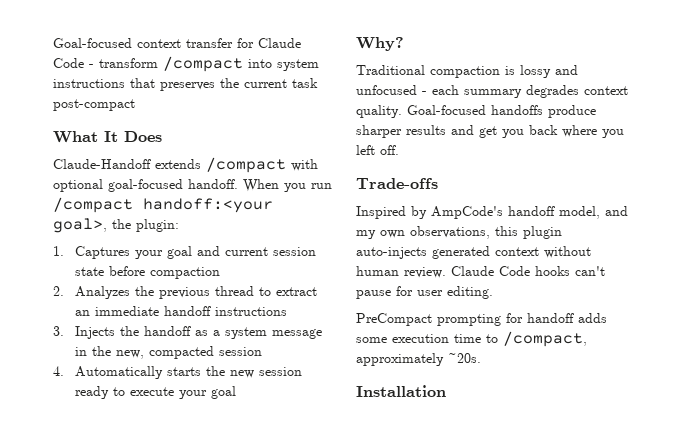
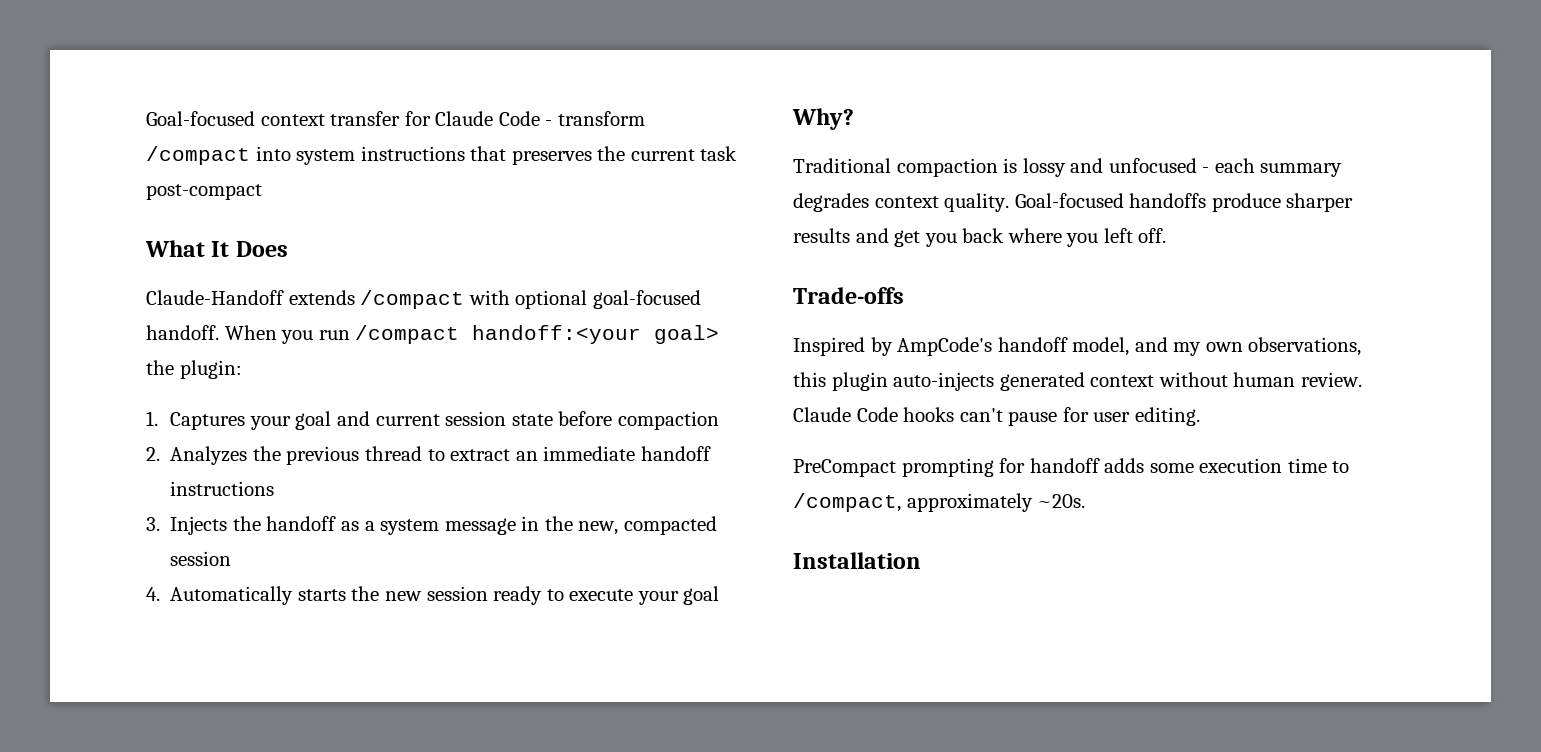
- When you run /compact handoff:<your goal>, the plugin:
+ When you run /compact handoff:<your goal> the plugin:

